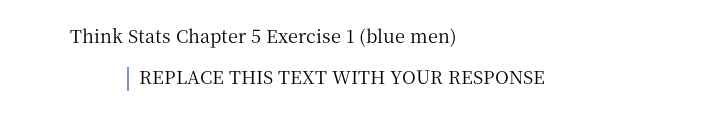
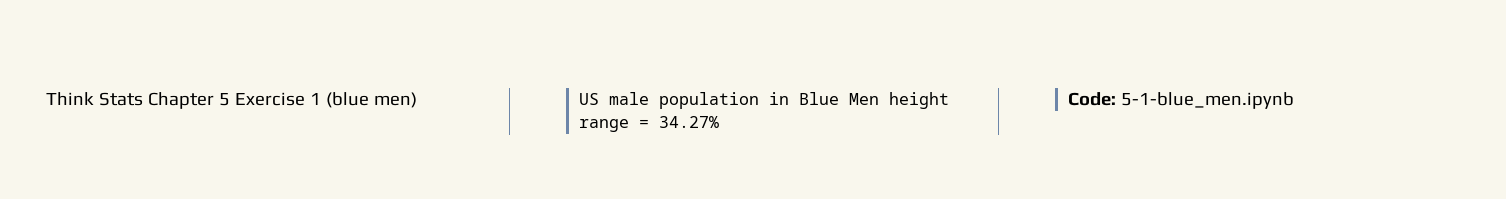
- REPLACE THIS TEXT WITH YOUR RESPONSE
+ US male population in Blue Men height range = 34.27%
+ Code: 5-1-blue_men.ipynb

